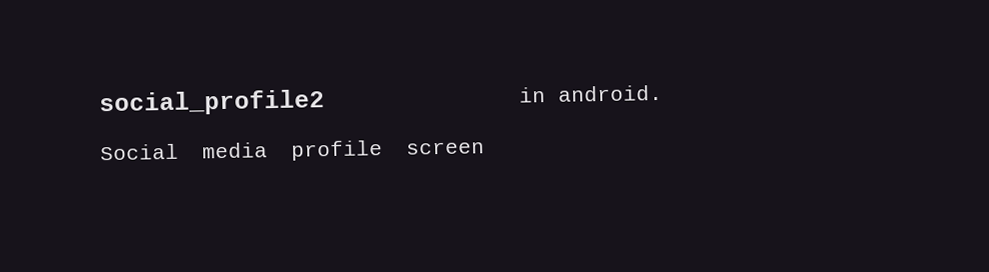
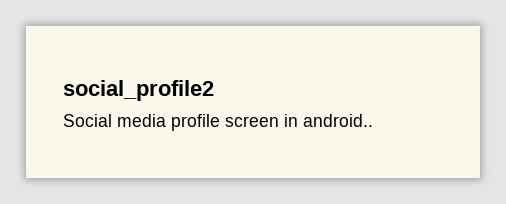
- Social media profile screen in android.
+ Social media profile screen in android..

